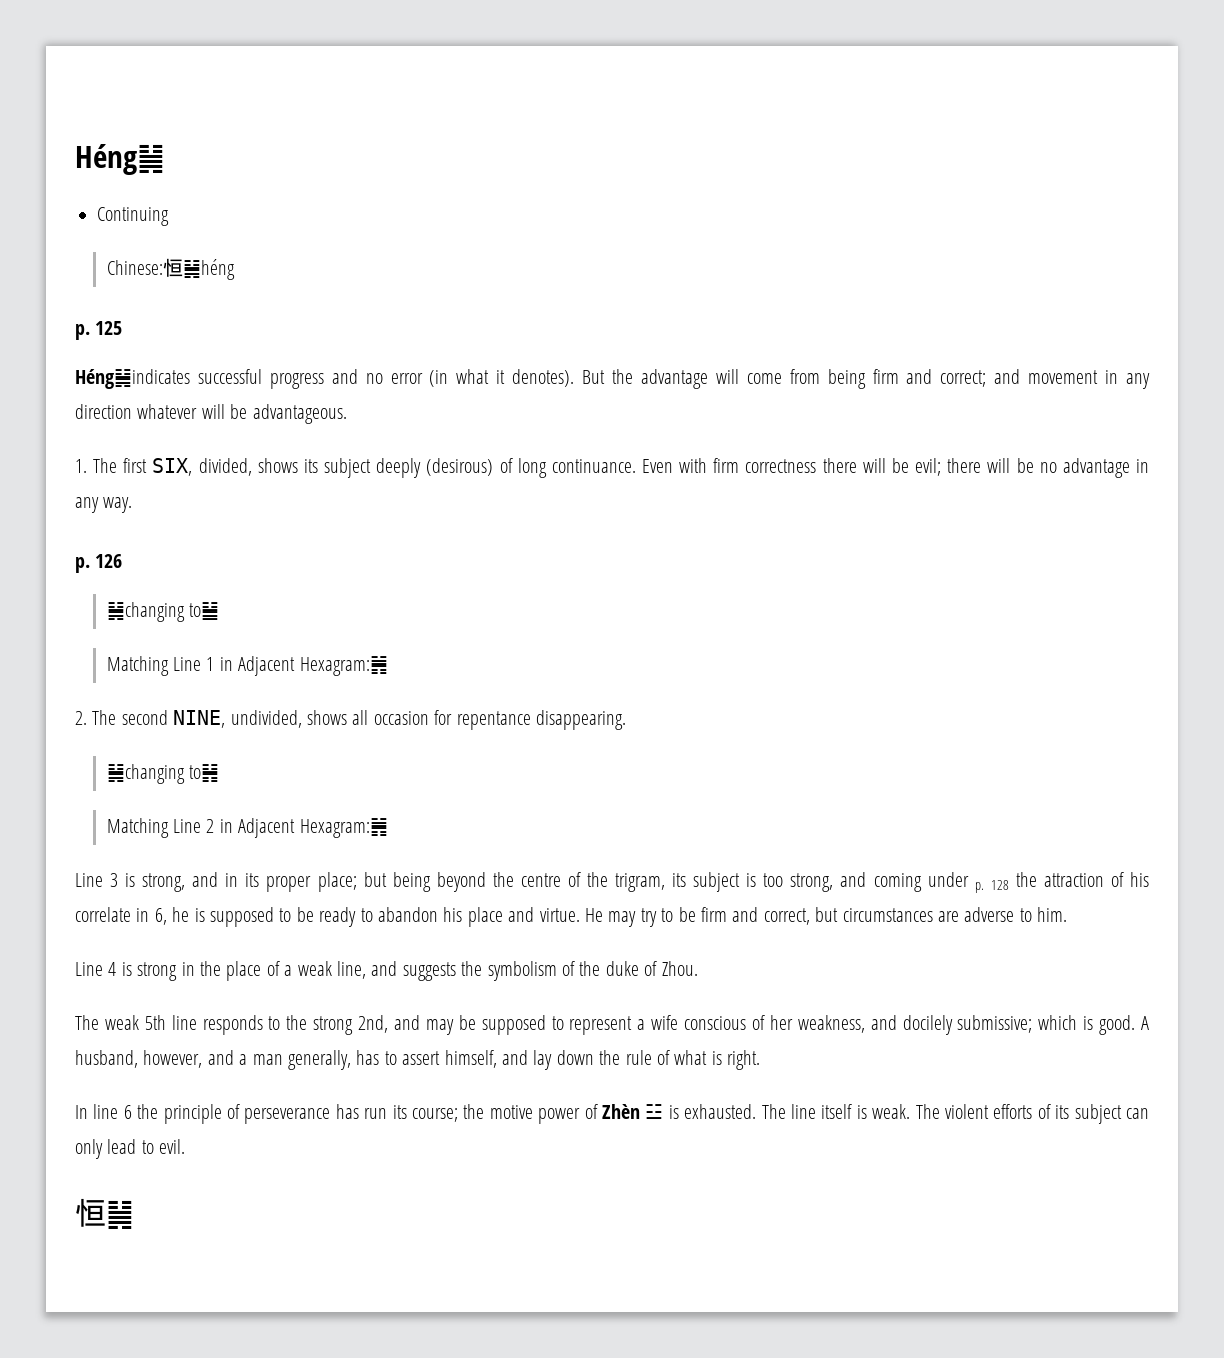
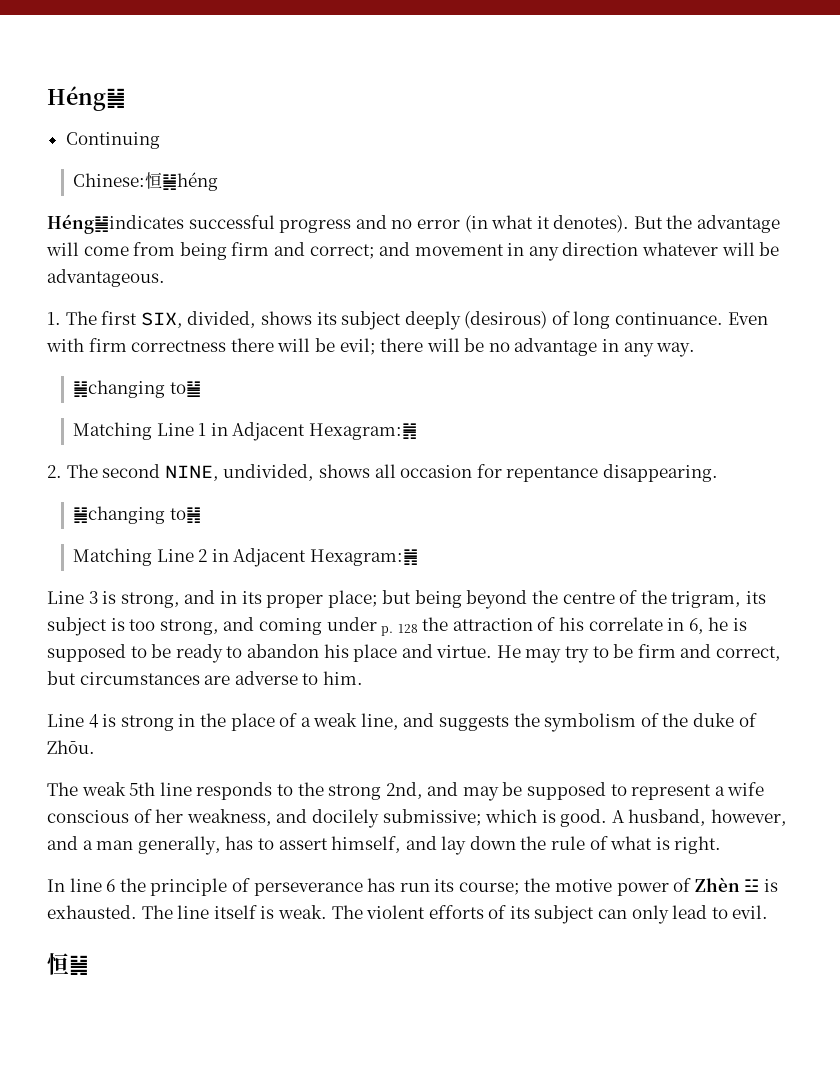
- p. 125
- p. 126
- Line 4 is strong in the place of a weak line, and suggests the symbolism of the duke of Zhou.
+ Line 4 is strong in the place of a weak line, and suggests the symbolism of the duke of Zhōu.

